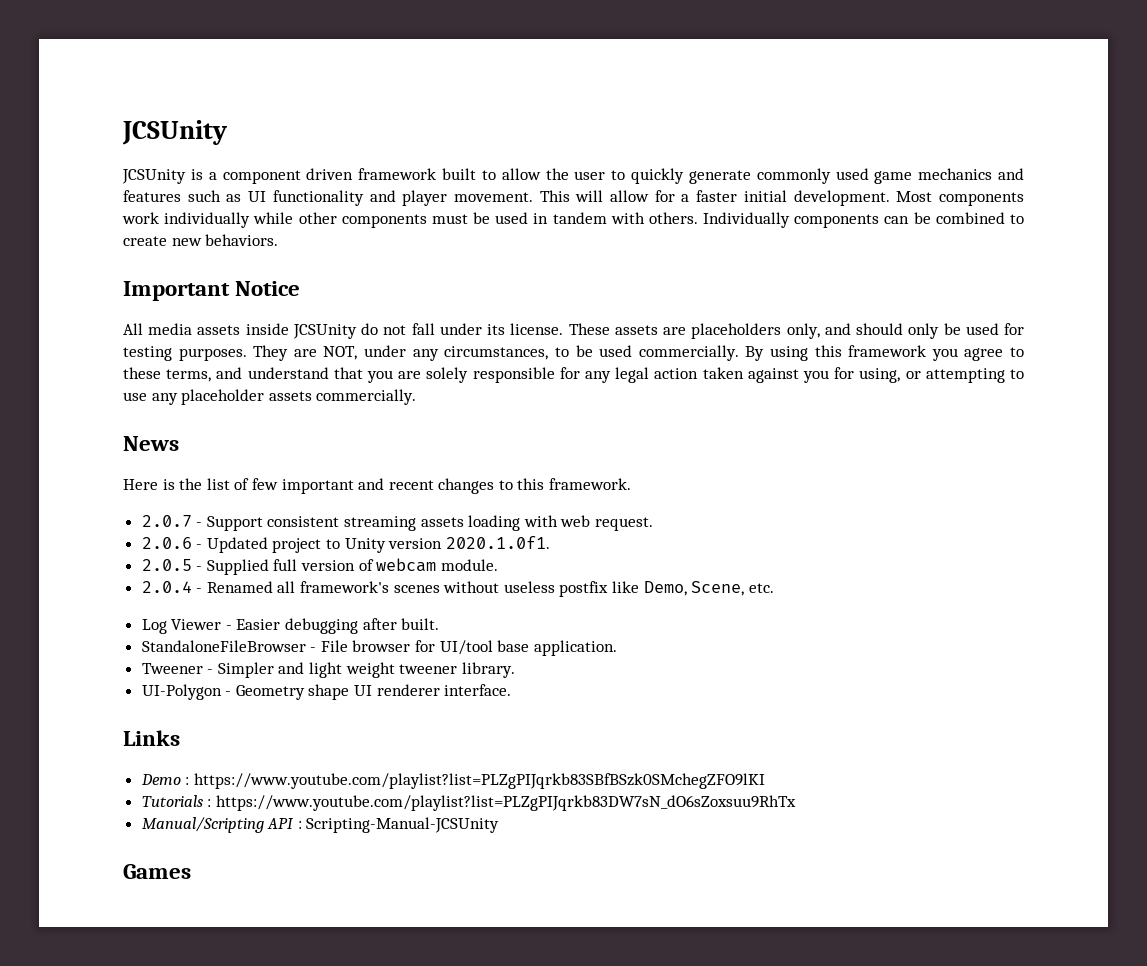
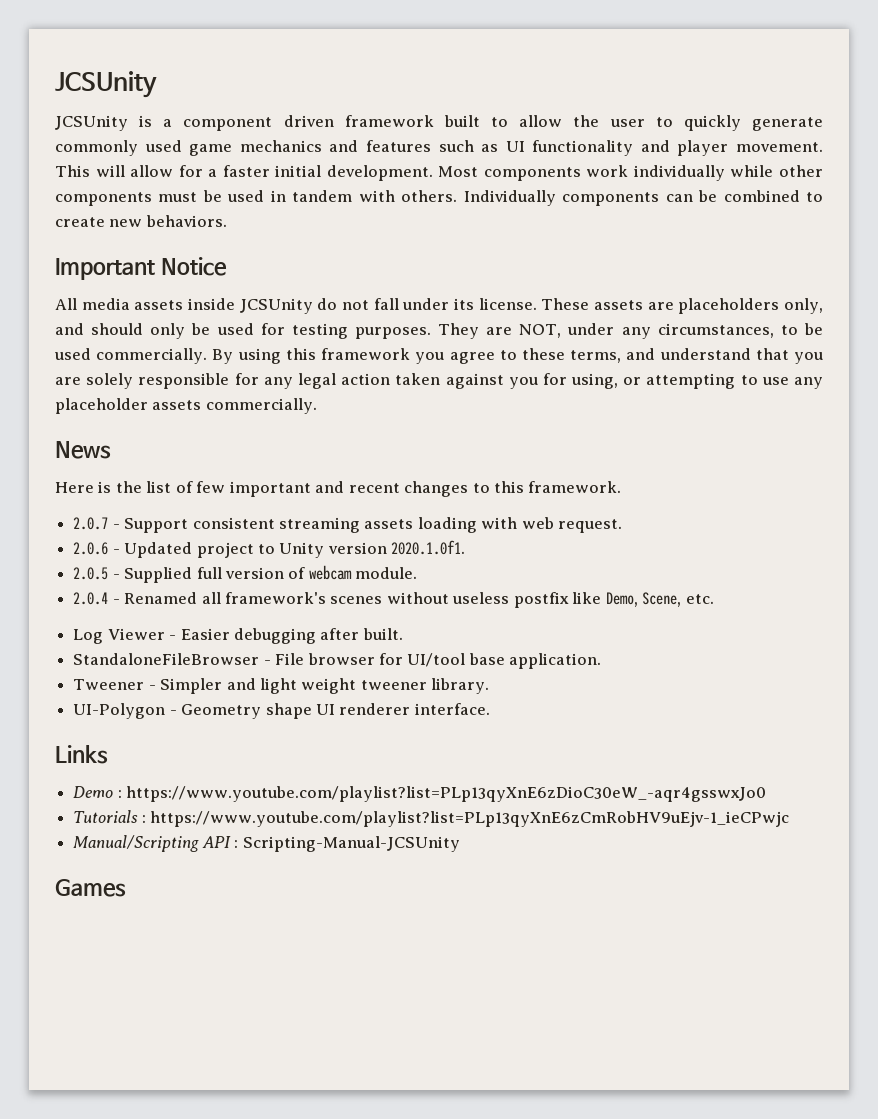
- Demo : https://www.youtube.com/playlist?list=PLZgPIJqrkb83SBfBSzk0SMchegZFO9lKI
+ Demo : https://www.youtube.com/playlist?list=PLp13qyXnE6zDioC30eW_-aqr4gsswxJo0
- Tutorials : https://www.youtube.com/playlist?list=PLZgPIJqrkb83DW7sN_dO6sZoxsuu9RhTx
+ Tutorials : https://www.youtube.com/playlist?list=PLp13qyXnE6zCmRobHV9uEjv-1_ieCPwjc

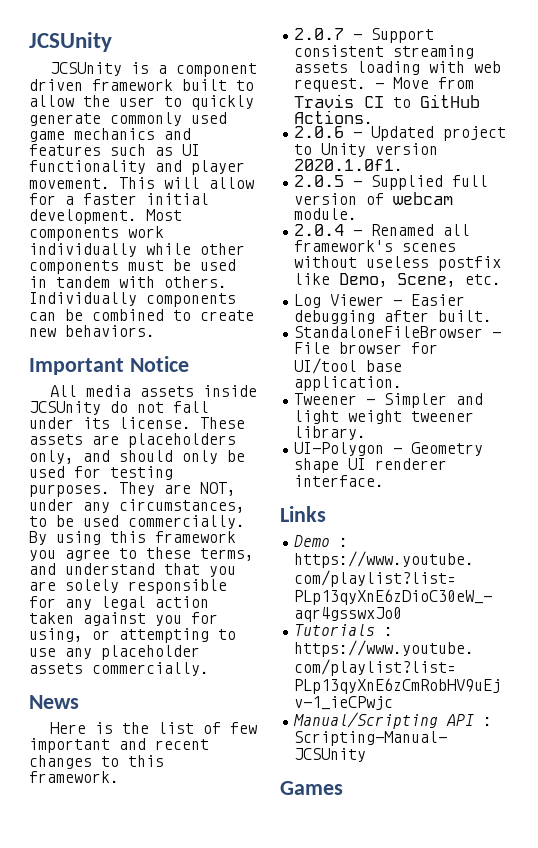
+ - Move from Travis CI to GitHub Actions.

